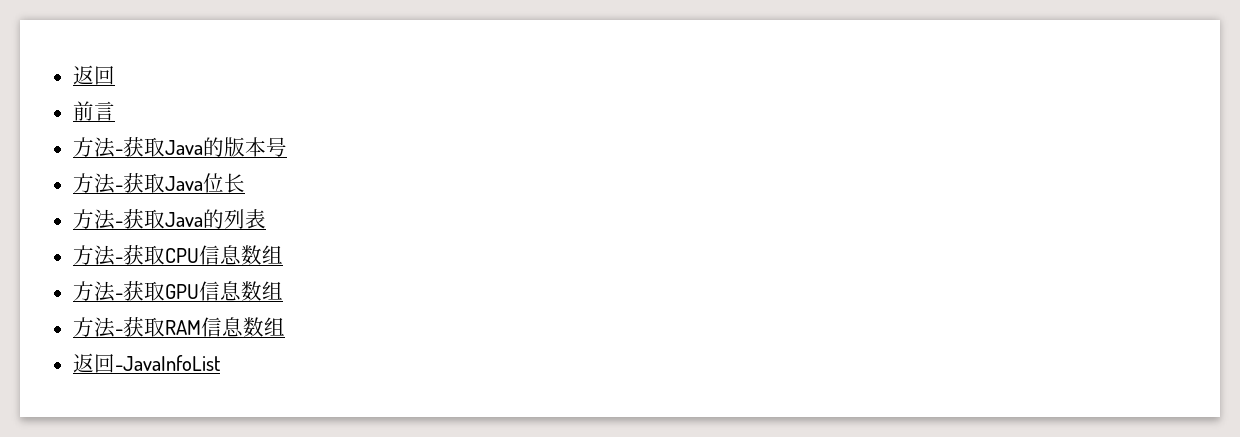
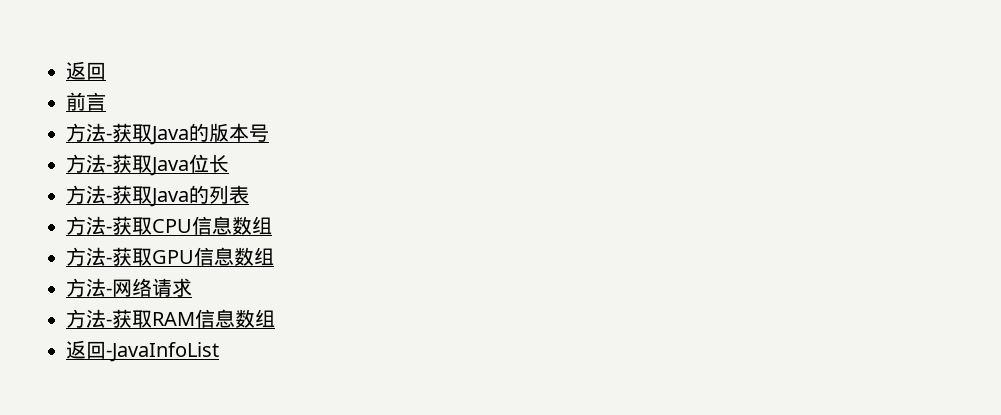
+ 方法-网络请求

